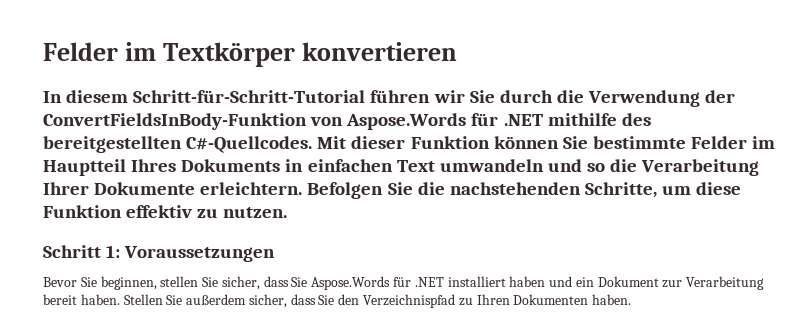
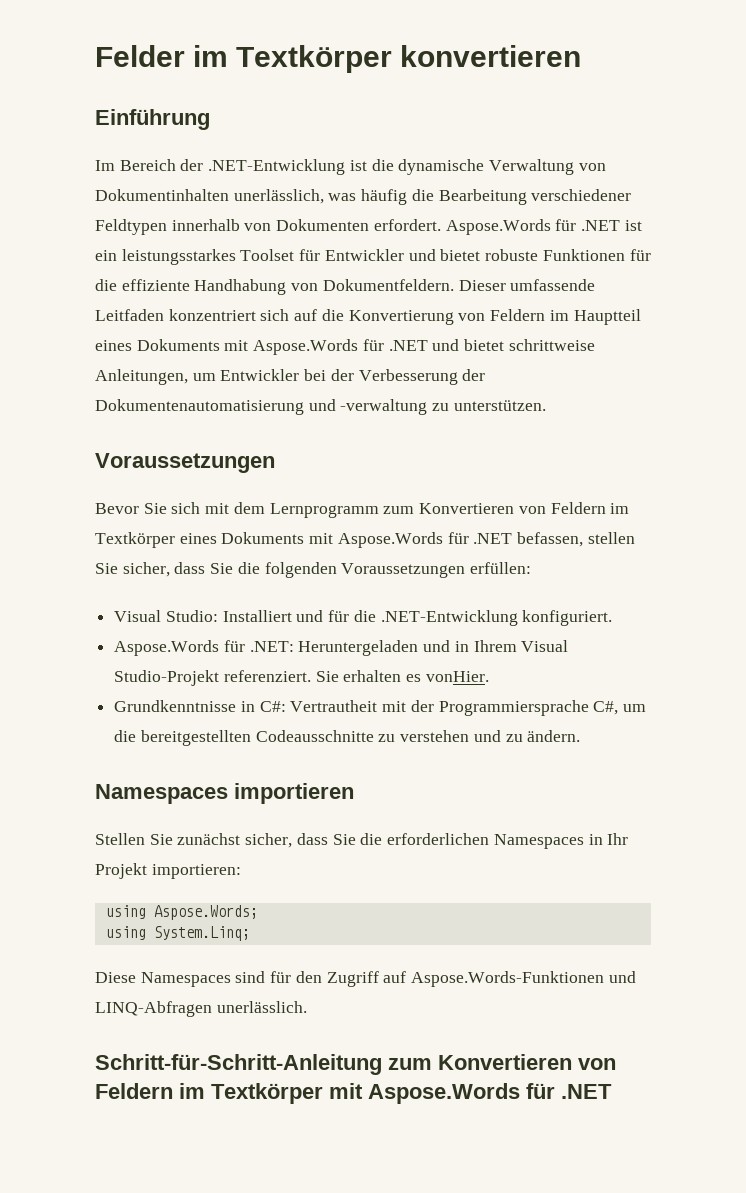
- In diesem Schritt-für-Schritt-Tutorial führen wir Sie durch die Verwendung der ConvertFieldsInBody-Funktion von Aspose.Words für .NET mithilfe des bereitgestellten C#-Quellcodes. Mit dieser Funktion können Sie bestimmte Felder im Hauptteil Ihres Dokuments in einfachen Text umwandeln und so die Verarbeitung Ihrer Dokumente erleichtern. Befolgen Sie die nachstehenden Schritte, um diese Funktion effektiv zu nutzen.
- Schritt 1: Voraussetzungen
- Bevor Sie beginnen, stellen Sie sicher, dass Sie Aspose.Words für .NET installiert haben und ein Dokument zur Verarbeitung bereit haben. Stellen Sie außerdem sicher, dass Sie den Verzeichnispfad zu Ihren Dokumenten haben.
+ Einführung
+ Im Bereich der .NET-Entwicklung ist die dynamische Verwaltung von Dokumentinhalten unerlässlich, was häufig die Bearbeitung verschiedener Feldtypen innerhalb von Dokumenten erfordert. Aspose.Words für .NET ist ein leistungsstarkes Toolset für Entwickler und bietet robuste Funktionen für die effiziente Handhabung von Dokumentfeldern. Dieser umfassende Leitfaden konzentriert sich auf die Konvertierung von Feldern im Hauptteil eines Dokuments mit Aspose.Words für .NET und bietet schrittweise Anleitungen, um Entwickler bei der Verbesserung der Dokumentenautomatisierung und -verwaltung zu unterstützen.
+ Voraussetzungen
+ Bevor Sie sich mit dem Lernprogramm zum Konvertieren von Feldern im Textkörper eines Dokuments mit Aspose.Words für .NET befassen, stellen Sie sicher, dass Sie die folgenden Voraussetzungen erfüllen:
+ Visual Studio: Installiert und für die .NET-Entwicklung konfiguriert.
+ Aspose.Words für .NET: Heruntergeladen und in Ihrem Visual Studio-Projekt referenziert. Sie erhalten es vonHier.
+ Grundkenntnisse in C#: Vertrautheit mit der Programmiersprache C#, um die bereitgestellten Codeausschnitte zu verstehen und zu ändern.
+ Namespaces importieren
+ Stellen Sie zunächst sicher, dass Sie die erforderlichen Namespaces in Ihr Projekt importieren:
+ using Aspose.Words;
+ using System.Linq;
+ Diese Namespaces sind für den Zugriff auf Aspose.Words-Funktionen und LINQ-Abfragen unerlässlich.
+ Schritt-für-Schritt-Anleitung zum Konvertieren von Feldern im Textkörper mit Aspose.Words für .NET

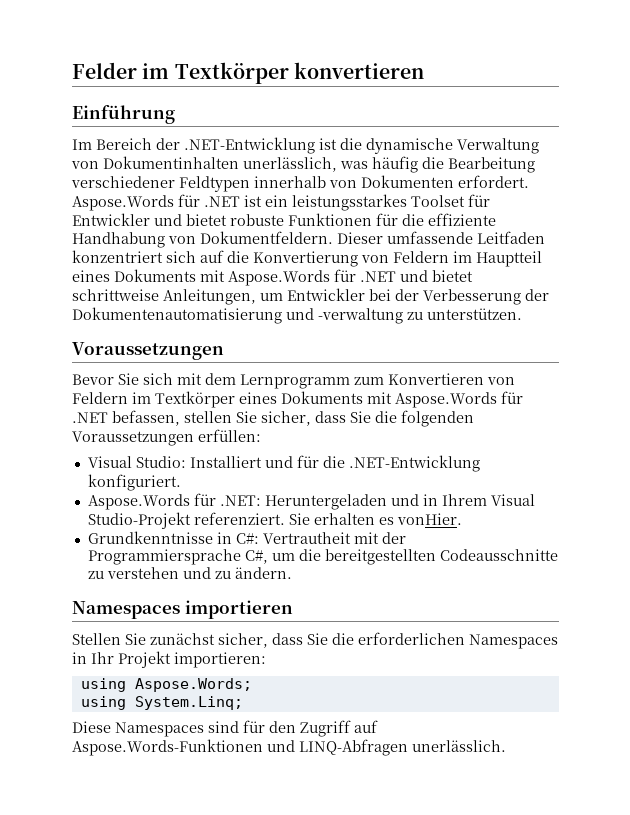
- Schritt-für-Schritt-Anleitung zum Konvertieren von Feldern im Textkörper mit Aspose.Words für .NET

